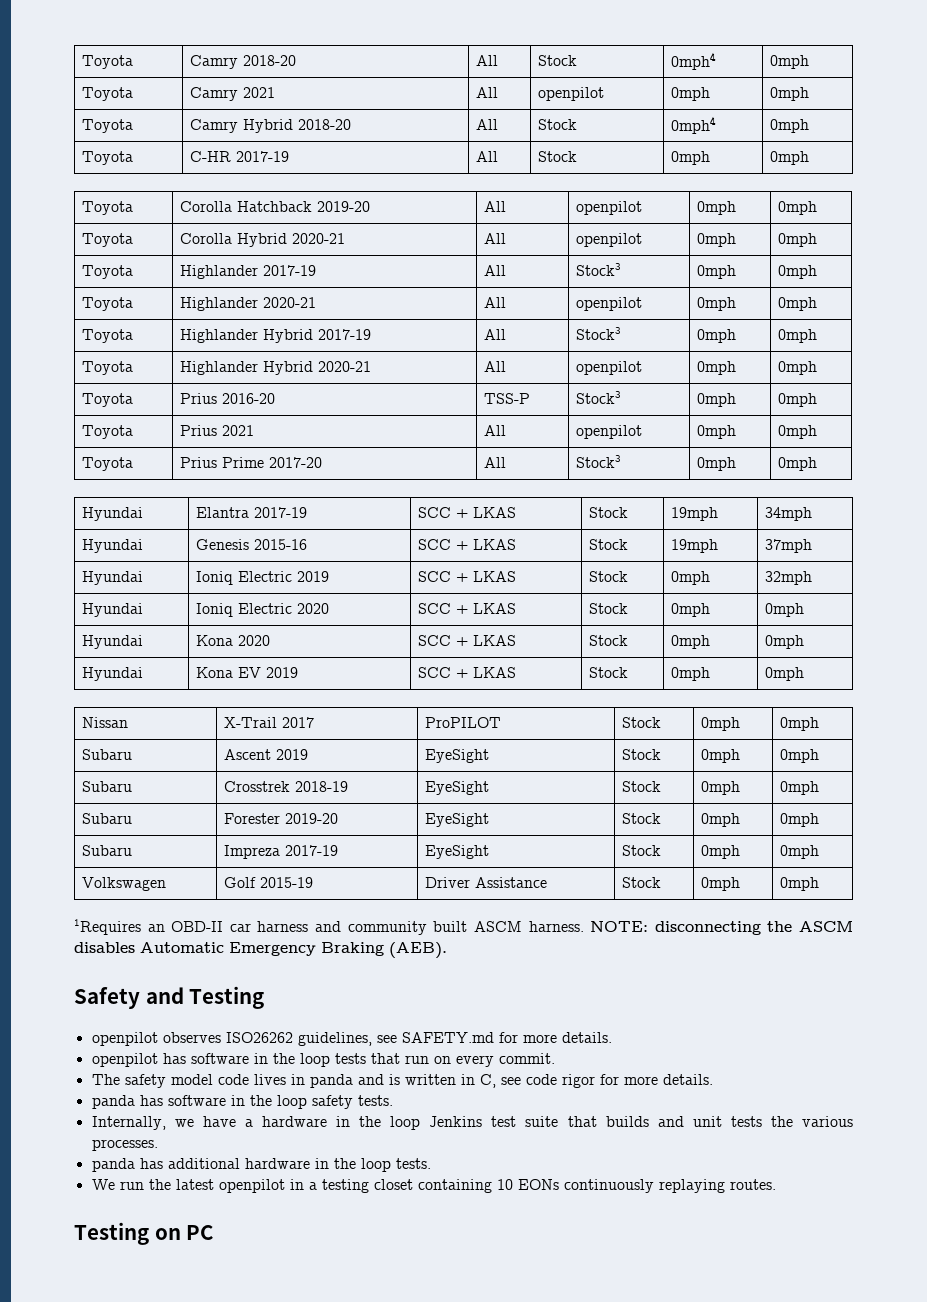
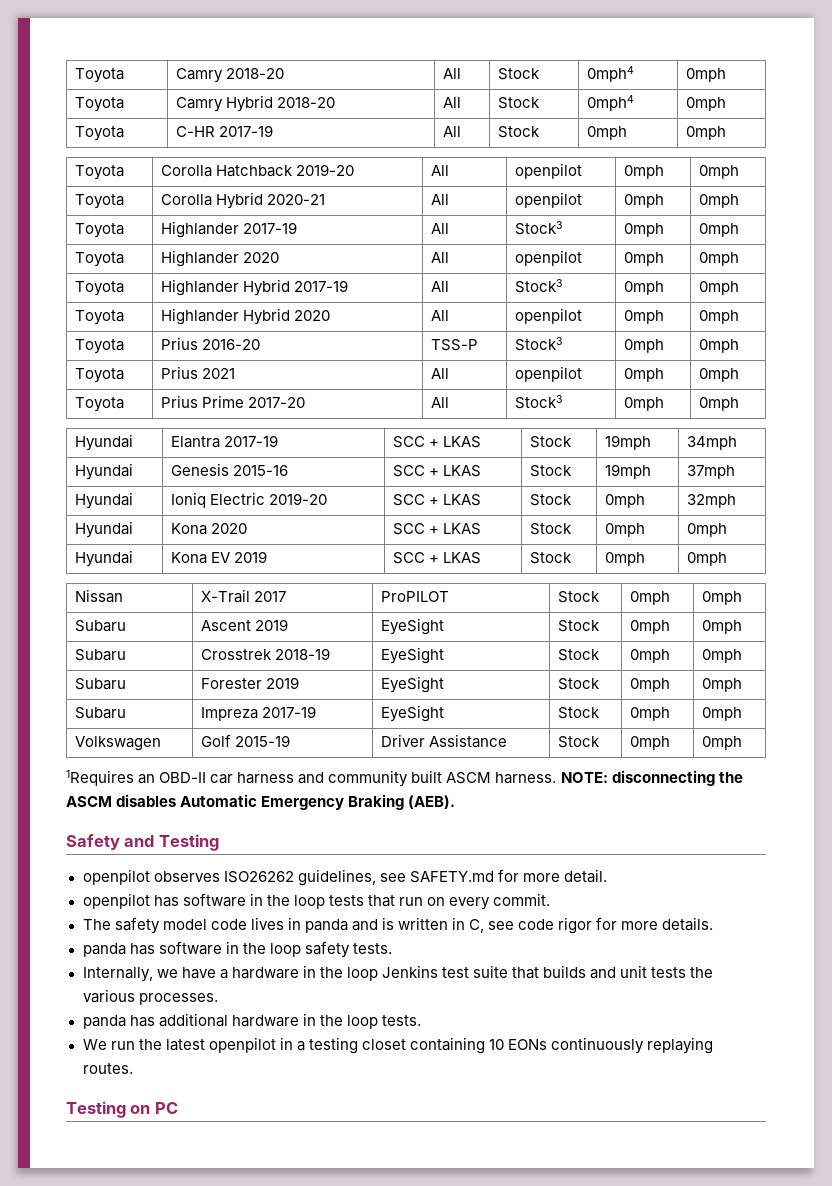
- Toyota | Camry 2021 | All | openpilot | 0mph | 0mph
- Toyota | Highlander 2020-21 | All | openpilot | 0mph | 0mph
+ Toyota | Highlander 2020 | All | openpilot | 0mph | 0mph
- Toyota | Highlander Hybrid 2020-21 | All | openpilot | 0mph | 0mph
+ Toyota | Highlander Hybrid 2020 | All | openpilot | 0mph | 0mph
- Hyundai | Ioniq Electric 2019 | SCC + LKAS | Stock | 0mph | 32mph
+ Hyundai | Ioniq Electric 2019-20 | SCC + LKAS | Stock | 0mph | 32mph
- Hyundai | Ioniq Electric 2020 | SCC + LKAS | Stock | 0mph | 0mph
- Subaru | Forester 2019-20 | EyeSight | Stock | 0mph | 0mph
+ Subaru | Forester 2019 | EyeSight | Stock | 0mph | 0mph
- openpilot observes ISO26262 guidelines, see SAFETY.md for more details.
+ openpilot observes ISO26262 guidelines, see SAFETY.md for more detail.

